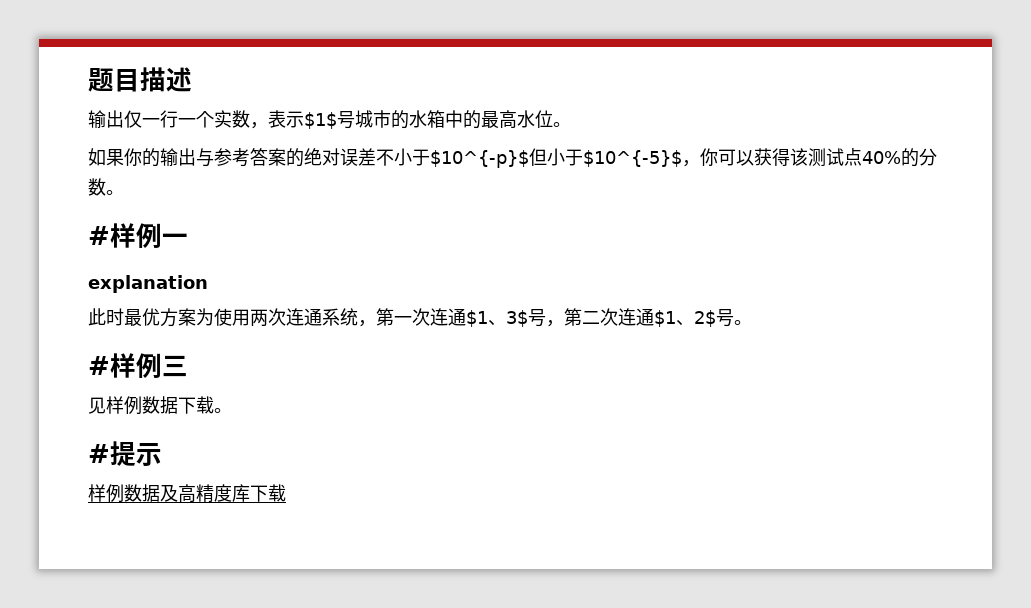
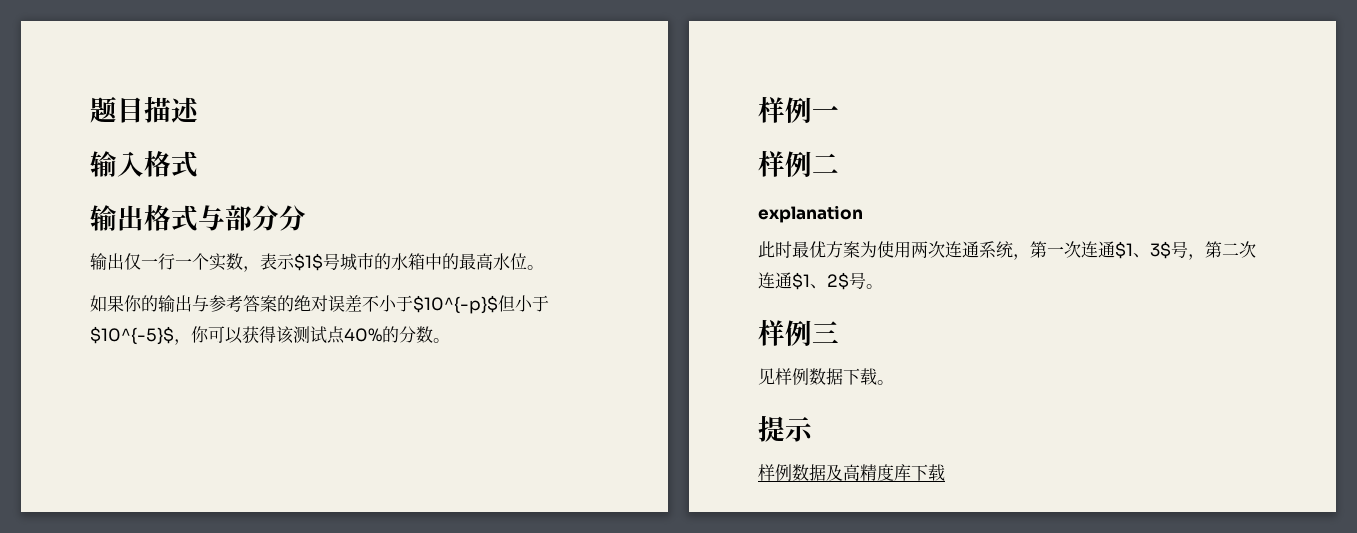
+ 输入格式
+ 输出格式与部分分
- #样例一
+ 样例一
+ 样例二
- #样例三
+ 样例三
- #提示
+ 提示

